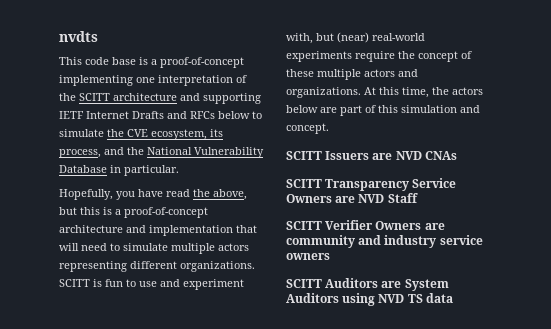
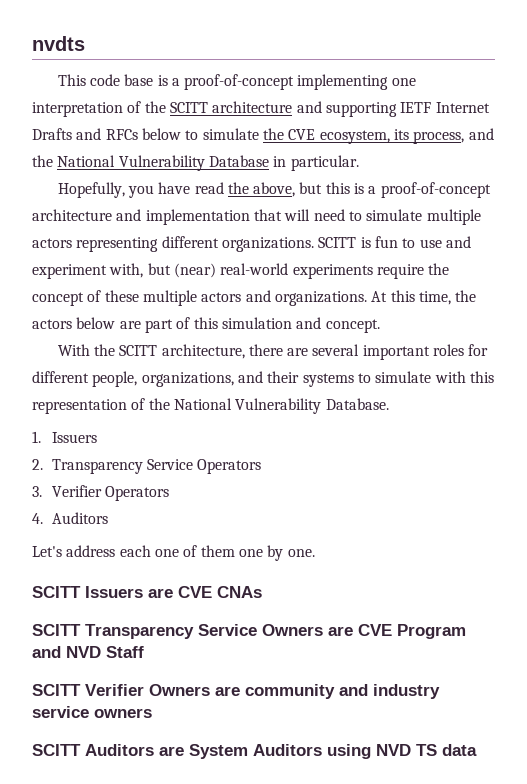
+ With the SCITT architecture, there are several important roles for different people, organizations, and their systems to simulate with this representation of the National Vulnerability Database.
+ 1. Issuers
+ 2. Transparency Service Operators
+ 3. Verifier Operators
+ 4. Auditors
+ Let's address each one of them one by one.
- SCITT Issuers are NVD CNAs
+ SCITT Issuers are CVE CNAs
- SCITT Transparency Service Owners are NVD Staff
+ SCITT Transparency Service Owners are CVE Program and NVD Staff

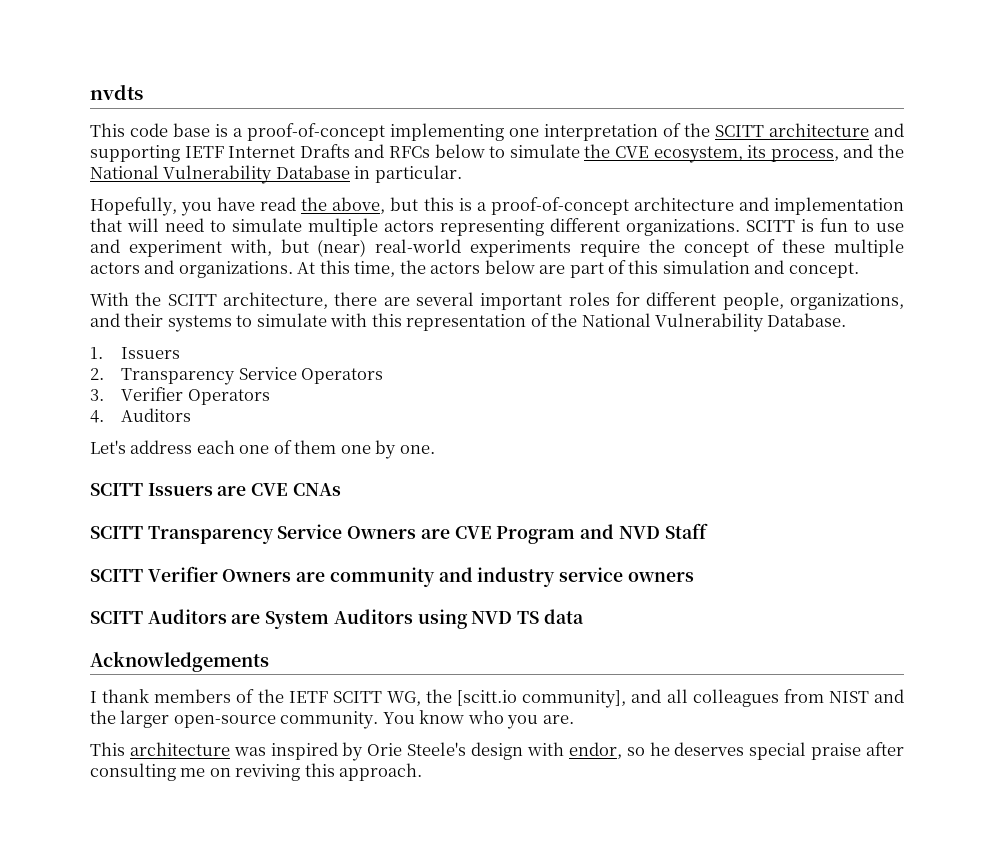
+ Acknowledgements
+ I thank members of the IETF SCITT WG, the [scitt.io community], and all colleagues from NIST and the larger open-source community. You know who you are.
+ This architecture was inspired by Orie Steele's design with endor, so he deserves special praise after consulting me on reviving this approach.

